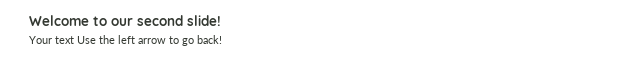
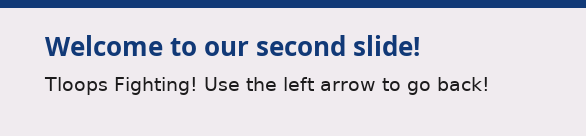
- Your text Use the left arrow to go back!
+ Tloops Fighting! Use the left arrow to go back!

